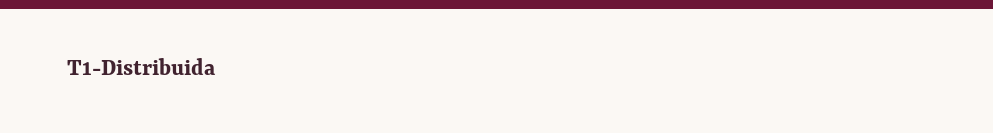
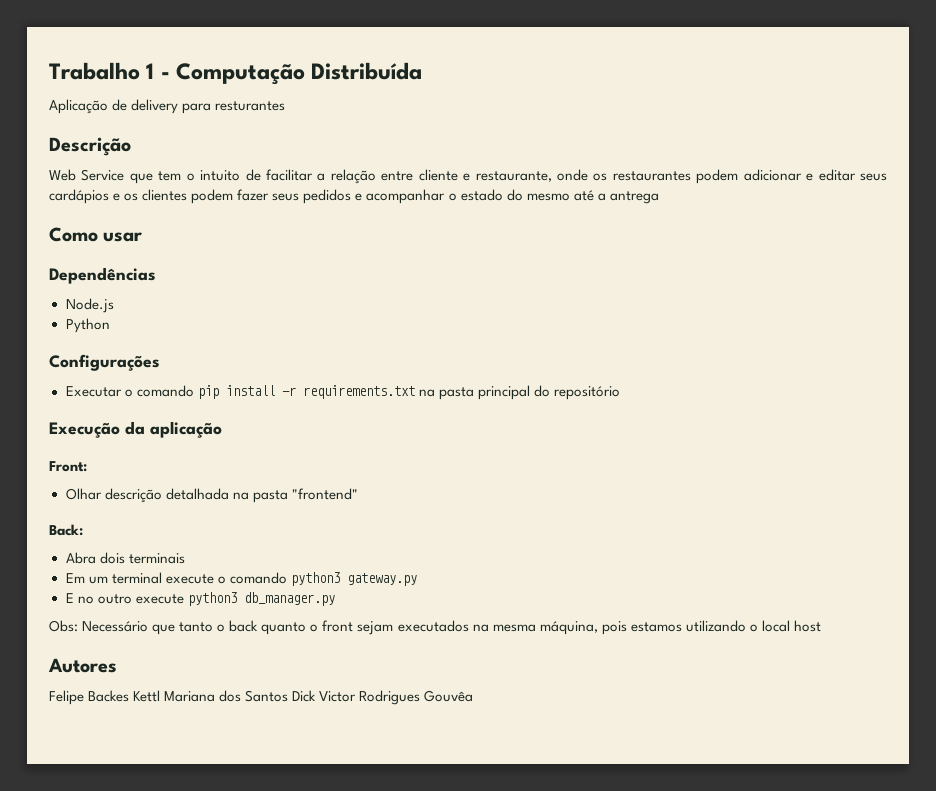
- T1-Distribuida
+ Trabalho 1 - Computação Distribuída
+ Aplicação de delivery para resturantes
+ Descrição
+ Web Service que tem o intuito de facilitar a relação entre cliente e restaurante, onde os restaurantes podem adicionar e editar seus cardápios e os clientes podem fazer seus pedidos e acompanhar o estado do mesmo até a antrega
+ Como usar
+ Dependências
+ Node.js
+ Python
+ Configurações
+ Executar o comando pip install -r requirements.txt na pasta principal do repositório
+ Execução da aplicação
+ Front:
+ Olhar descrição detalhada na pasta "frontend"
+ Back:
+ Abra dois terminais
+ Em um terminal execute o comando python3 gateway.py
+ E no outro execute python3 db_manager.py
+ Obs: Necessário que tanto o back quanto o front sejam executados na mesma máquina, pois estamos utilizando o local host
+ Autores
+ Felipe Backes Kettl Mariana dos Santos Dick Victor Rodrigues Gouvêa

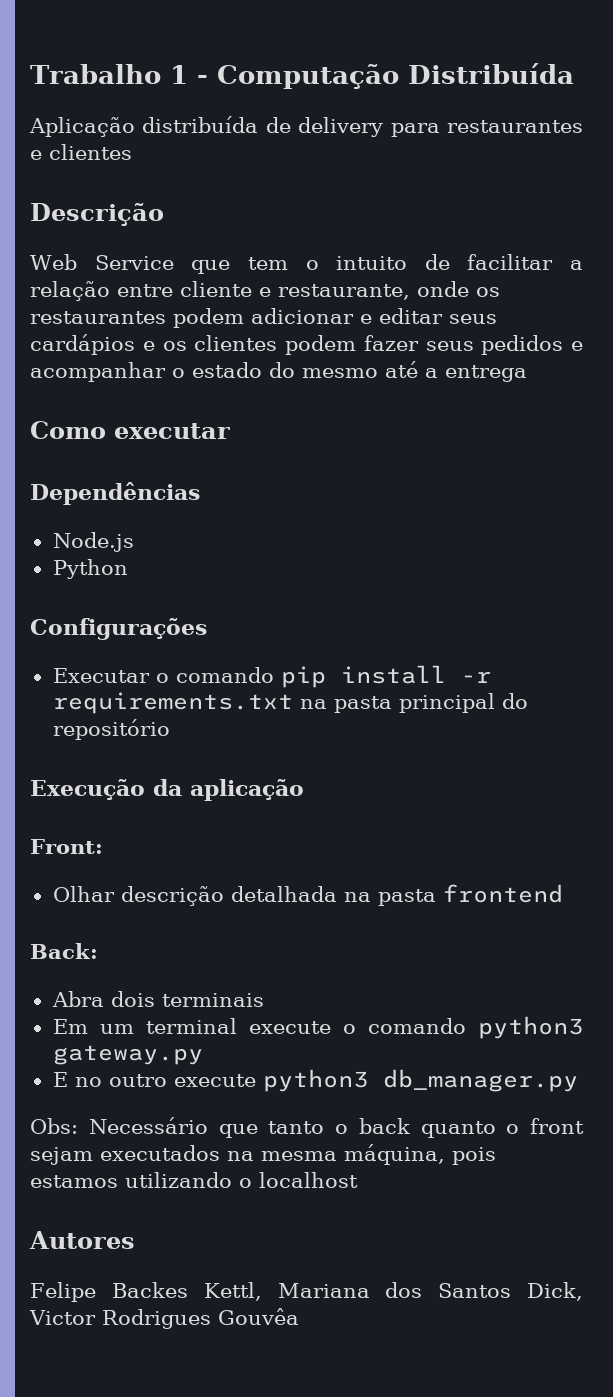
- Aplicação de delivery para resturantes
+ Aplicação distribuída de delivery para restaurantes e clientes
- Web Service que tem o intuito de facilitar a relação entre cliente e restaurante, onde os restaurantes podem adicionar e editar seus cardápios e os clientes podem fazer seus pedidos e acompanhar o estado do mesmo até a antrega
+ Web Service que tem o intuito de facilitar a relação entre cliente e restaurante, onde os restaurantes podem adicionar e editar seus cardápios e os clientes podem fazer seus pedidos e acompanhar o estado do mesmo até a entrega
- Como usar
+ Como executar
- Olhar descrição detalhada na pasta "frontend"
+ Olhar descrição detalhada na pasta frontend
- Obs: Necessário que tanto o back quanto o front sejam executados na mesma máquina, pois estamos utilizando o local host
+ Obs: Necessário que tanto o back quanto o front sejam executados na mesma máquina, pois estamos utilizando o localhost
- Felipe Backes Kettl Mariana dos Santos Dick Victor Rodrigues Gouvêa
+ Felipe Backes Kettl, Mariana dos Santos Dick, Victor Rodrigues Gouvêa

